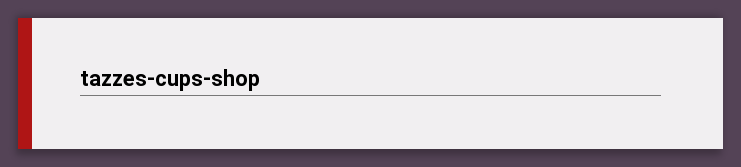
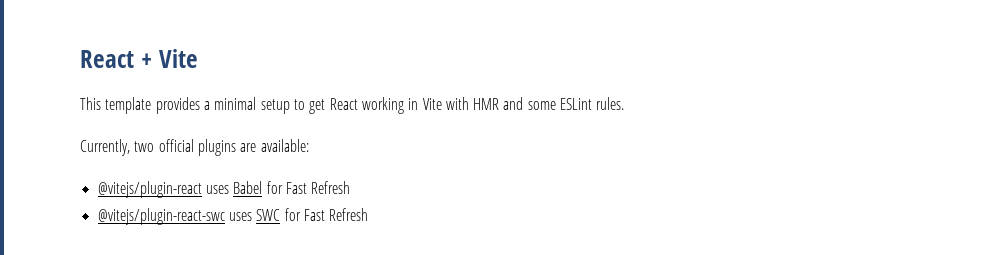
- tazzes-cups-shop
+ React + Vite
+ This template provides a minimal setup to get React working in Vite with HMR and some ESLint rules.
+ Currently, two official plugins are available:
+ @vitejs/plugin-react uses Babel for Fast Refresh
+ @vitejs/plugin-react-swc uses SWC for Fast Refresh

